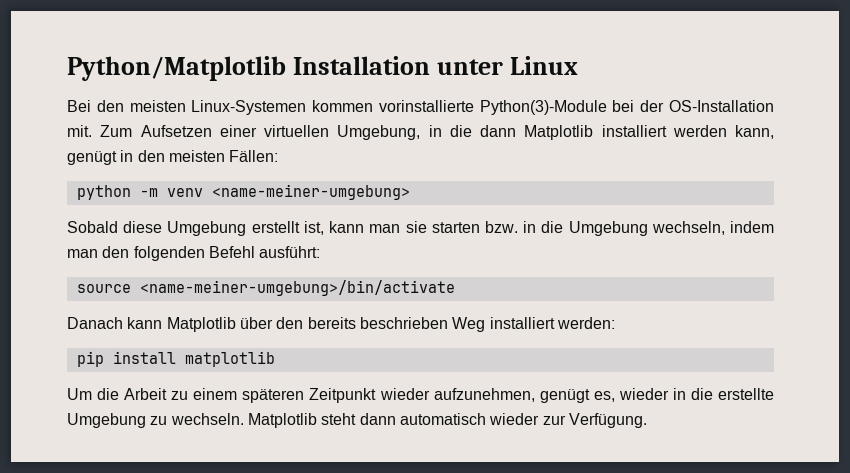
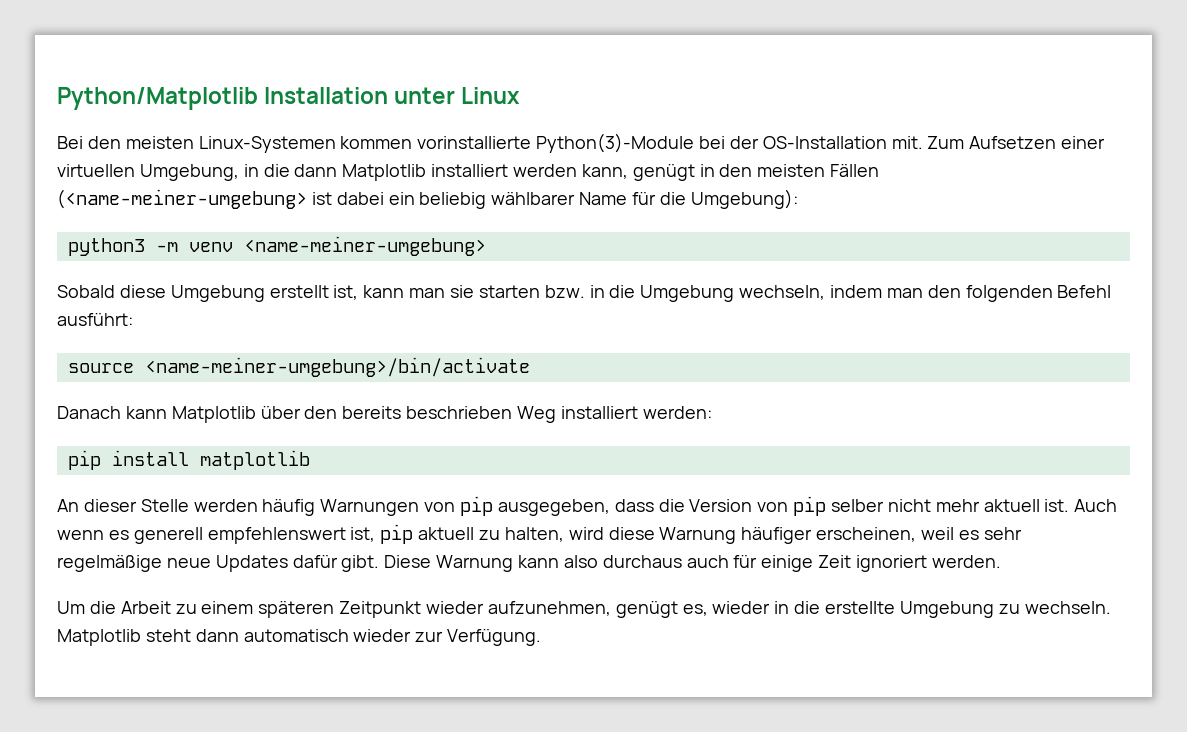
- Zum Aufsetzen einer virtuellen Umgebung, in die dann Matplotlib installiert werden kann, genügt in den meisten Fällen:
- python -m venv <name-meiner-umgebung>
+ Zum Aufsetzen einer virtuellen Umgebung, in die dann Matplotlib installiert werden kann, genügt in den meisten Fällen (<name-meiner-umgebung> ist dabei ein beliebig wählbarer Name für die Umgebung):
+ python3 -m venv <name-meiner-umgebung>
+ An dieser Stelle werden häufig Warnungen von pip ausgegeben, dass die Version von pip selber nicht mehr aktuell ist. Auch wenn es generell empfehlenswert ist, pip aktuell zu halten, wird diese Warnung häufiger erscheinen, weil es sehr regelmäßige neue Updates dafür gibt. Diese Warnung kann also durchaus auch für einige Zeit ignoriert werden.

